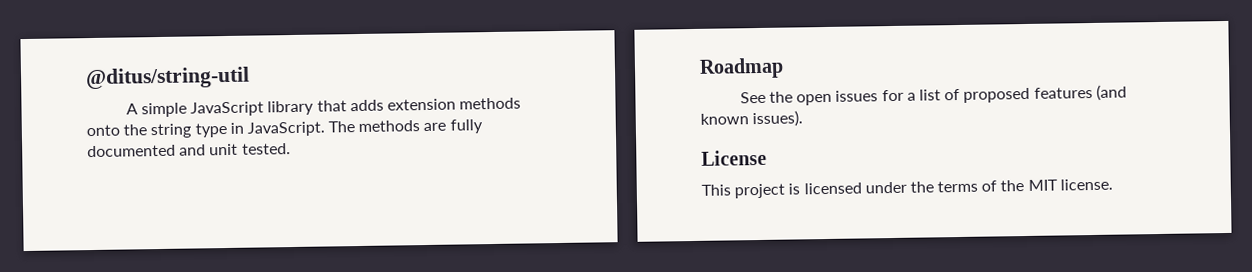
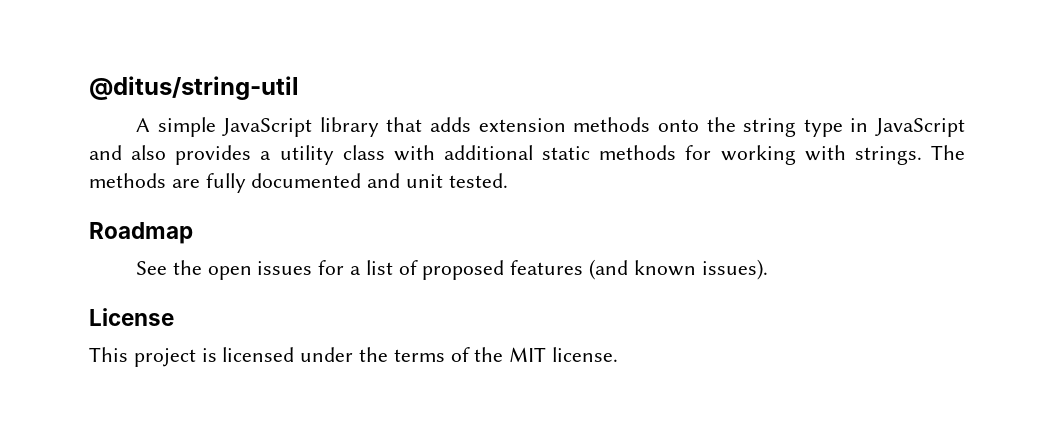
- A simple JavaScript library that adds extension methods onto the string type in JavaScript.
+ A simple JavaScript library that adds extension methods onto the string type in JavaScript and also provides a utility class with additional static methods for working with strings.

